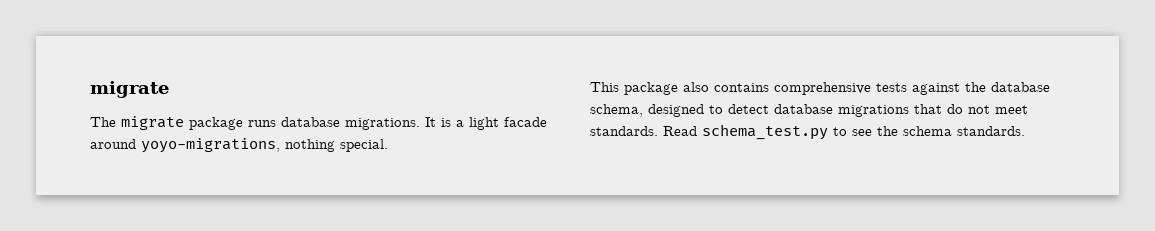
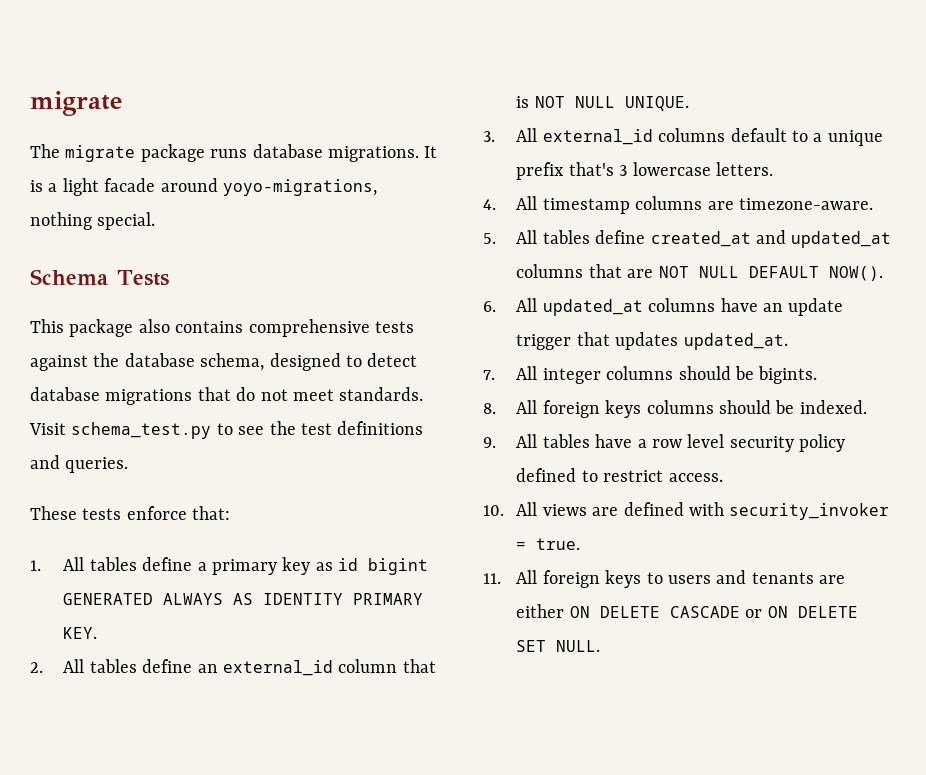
+ Schema Tests
- Read schema_test.py to see the schema standards.
+ Visit schema_test.py to see the test definitions and queries.
+ These tests enforce that:
+ 1. All tables define a primary key as id bigint GENERATED ALWAYS AS IDENTITY PRIMARY KEY.
+ 2. All tables define an external_id column that is NOT NULL UNIQUE.
+ 3. All external_id columns default to a unique prefix that's 3 lowercase letters.
+ 4. All timestamp columns are timezone-aware.
+ 5. All tables define created_at and updated_at columns that are NOT NULL DEFAULT NOW().
+ 6. All updated_at columns have an update trigger that updates updated_at.
+ 7. All integer columns should be bigints.
+ 8. All foreign keys columns should be indexed.
+ 9. All tables have a row level security policy defined to restrict access.
+ 10. All views are defined with security_invoker = true.
+ 11. All foreign keys to users and tenants are either ON DELETE CASCADE or ON DELETE SET NULL.

